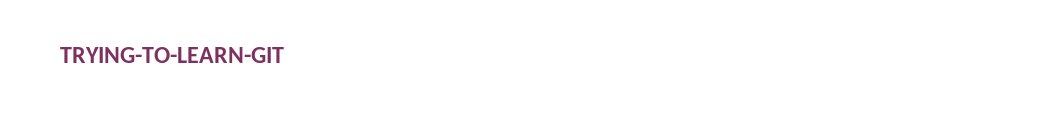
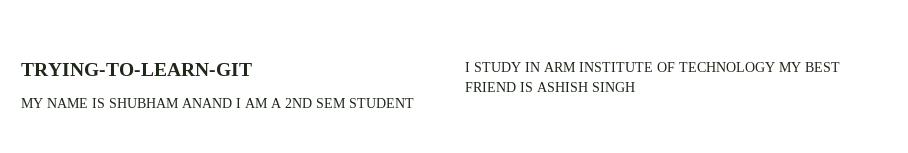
+ MY NAME IS SHUBHAM ANAND I AM A 2ND SEM STUDENT
+ I STUDY IN ARM INSTITUTE OF TECHNOLOGY MY BEST FRIEND IS ASHISH SINGH

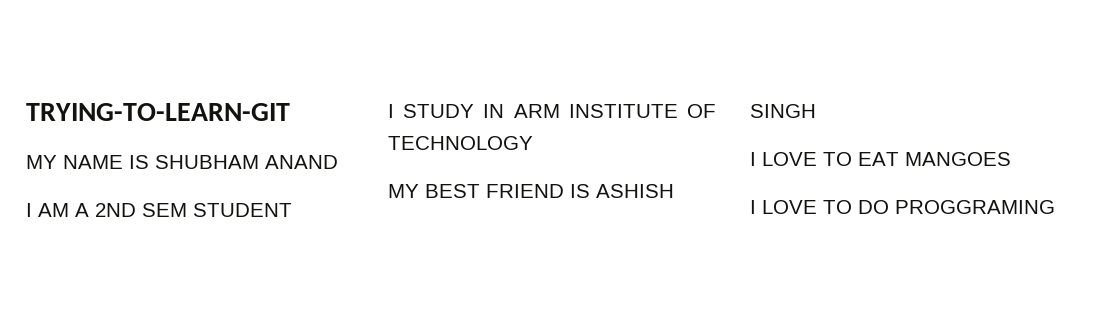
- MY NAME IS SHUBHAM ANAND I AM A 2ND SEM STUDENT
+ MY NAME IS SHUBHAM ANAND
+ I AM A 2ND SEM STUDENT
- I STUDY IN ARM INSTITUTE OF TECHNOLOGY MY BEST FRIEND IS ASHISH SINGH
+ I STUDY IN ARM INSTITUTE OF TECHNOLOGY
+ MY BEST FRIEND IS ASHISH SINGH
+ I LOVE TO EAT MANGOES
+ I LOVE TO DO PROGGRAMING

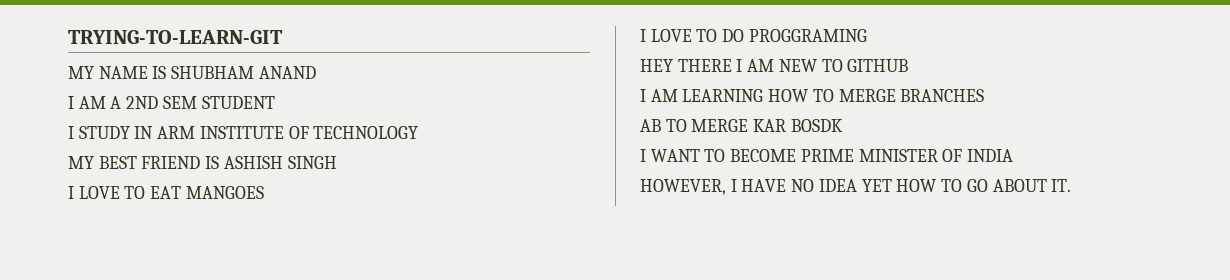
+ HEY THERE I AM NEW TO GITHUB
+ I AM LEARNING HOW TO MERGE BRANCHES
+ AB TO MERGE KAR BOSDK
+ I WANT TO BECOME PRIME MINISTER OF INDIA
+ HOWEVER, I HAVE NO IDEA YET HOW TO GO ABOUT IT.

